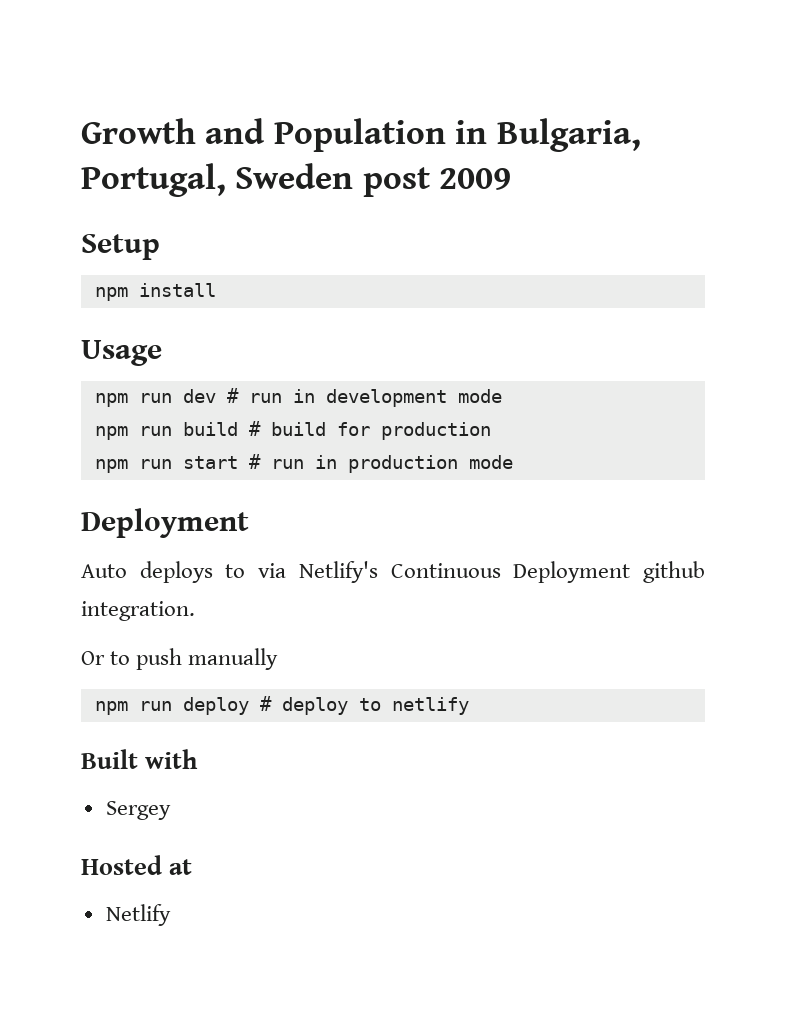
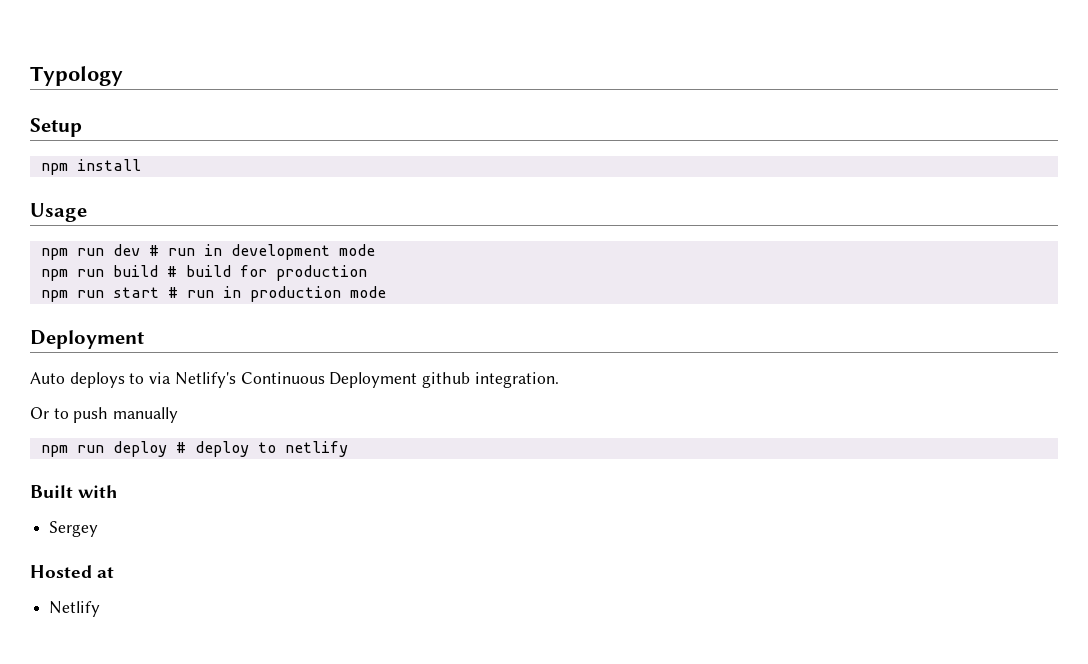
- Growth and Population in Bulgaria, Portugal, Sweden post 2009
+ Typology

